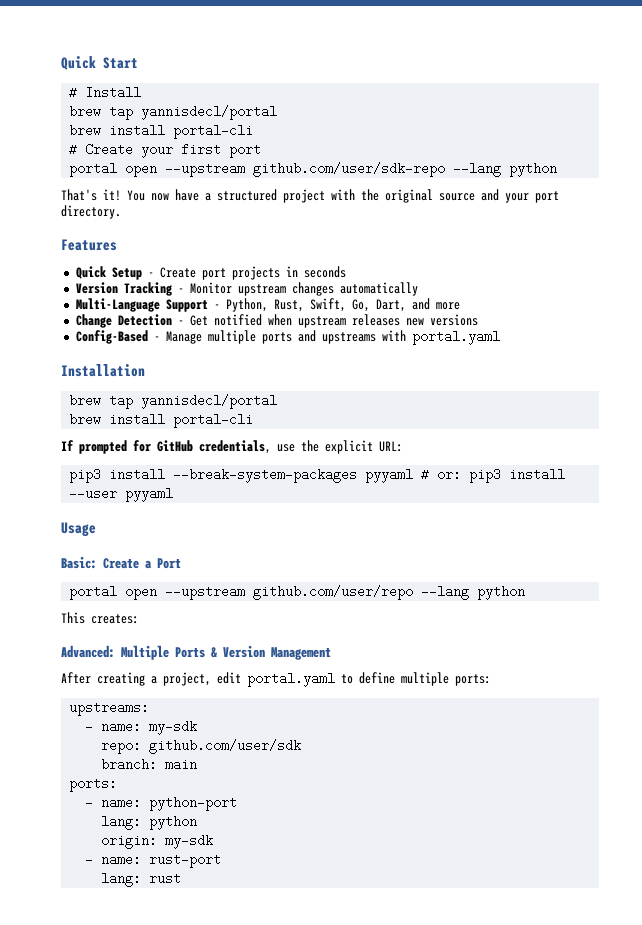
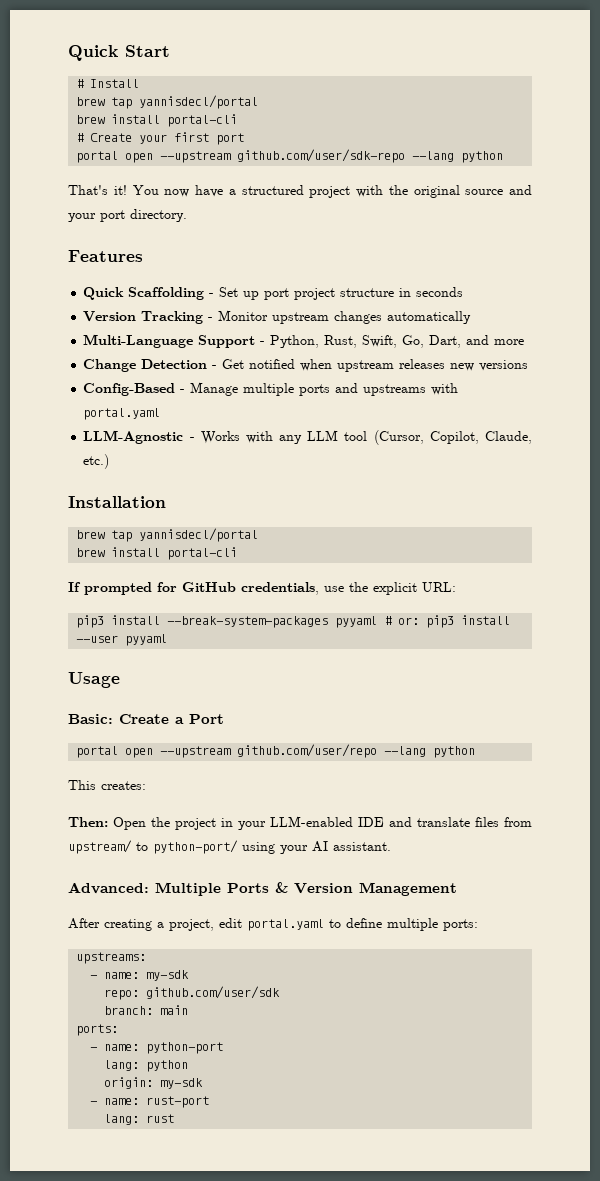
- Quick Setup - Create port projects in seconds
+ Quick Scaffolding - Set up port project structure in seconds
+ LLM-Agnostic - Works with any LLM tool (Cursor, Copilot, Claude, etc.)
+ Then: Open the project in your LLM-enabled IDE and translate files from upstream/ to python-port/ using your AI assistant.

